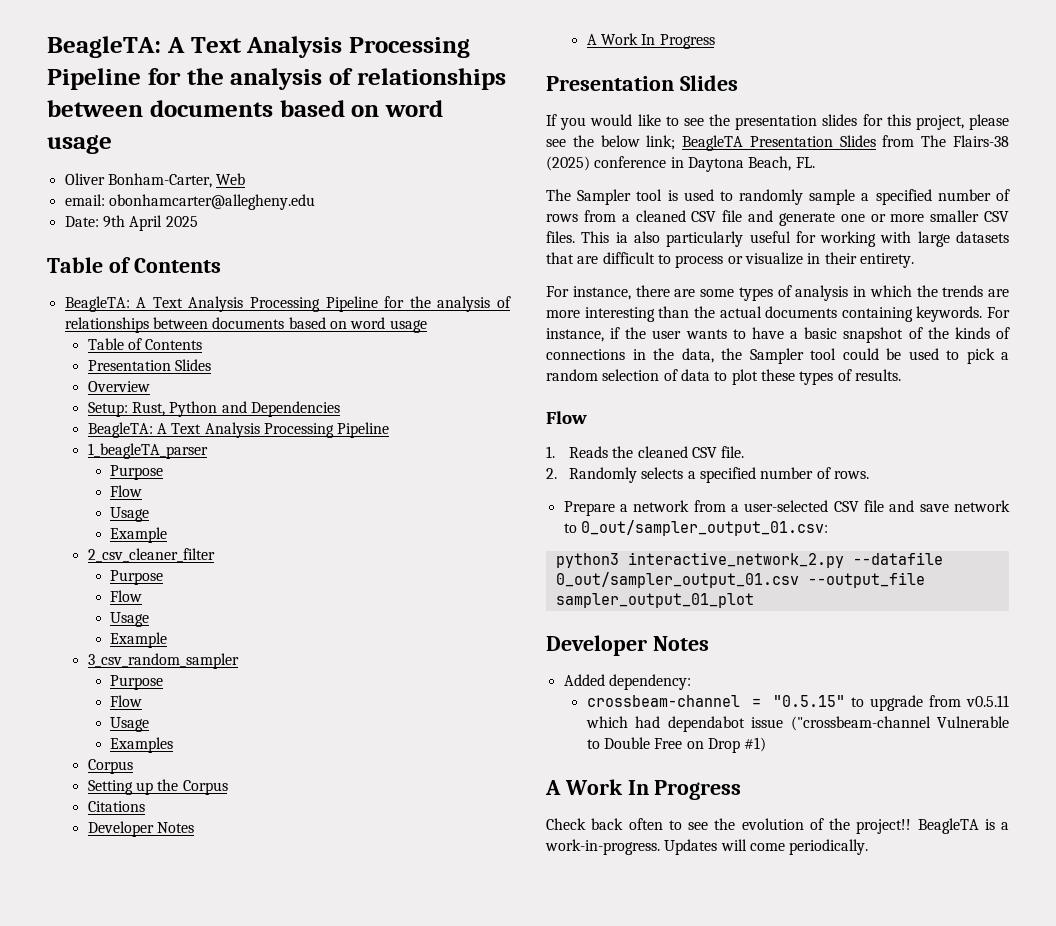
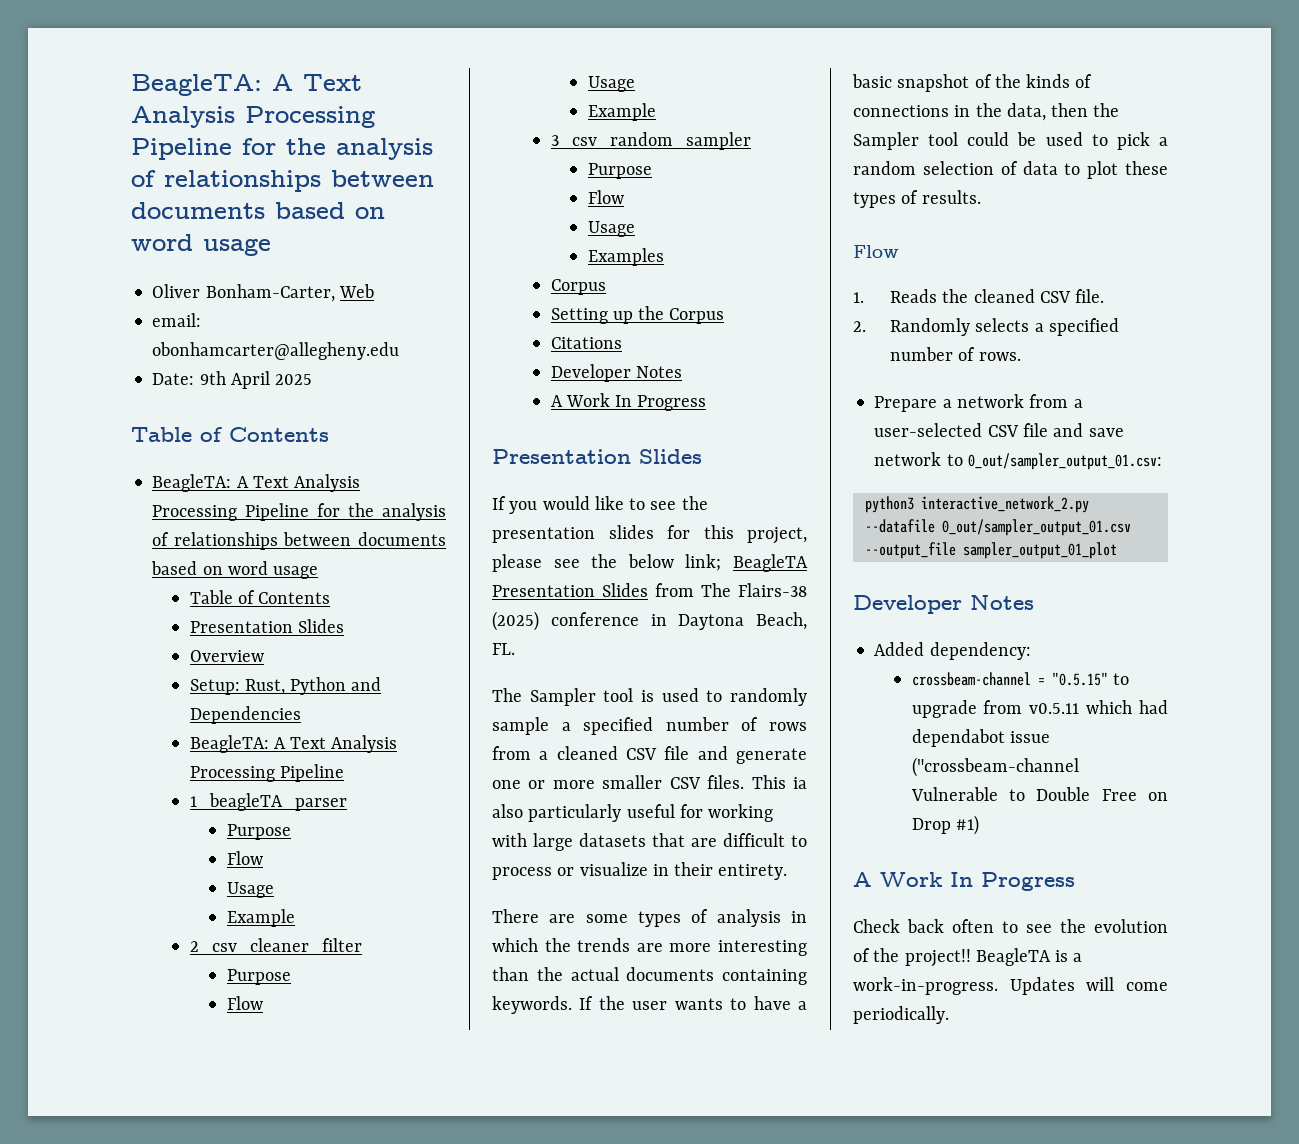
- For instance, there are some types of analysis in which the trends are more interesting than the actual documents containing keywords.
+ There are some types of analysis in which the trends are more interesting than the actual documents containing keywords.
- For instance, if the user wants to have a basic snapshot of the kinds of connections in the data, the Sampler tool could be used to pick a random selection of data to plot these types of results.
+ If the user wants to have a basic snapshot of the kinds of connections in the data, then the Sampler tool could be used to pick a random selection of data to plot these types of results.

